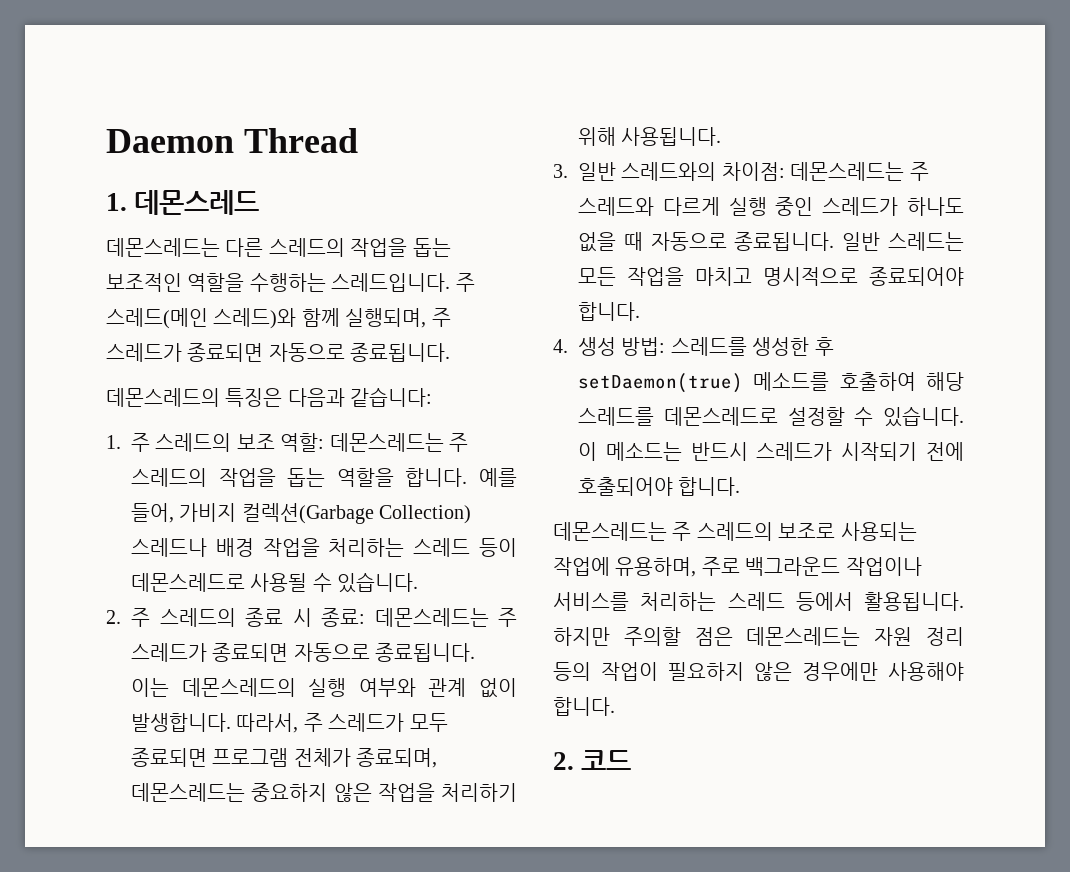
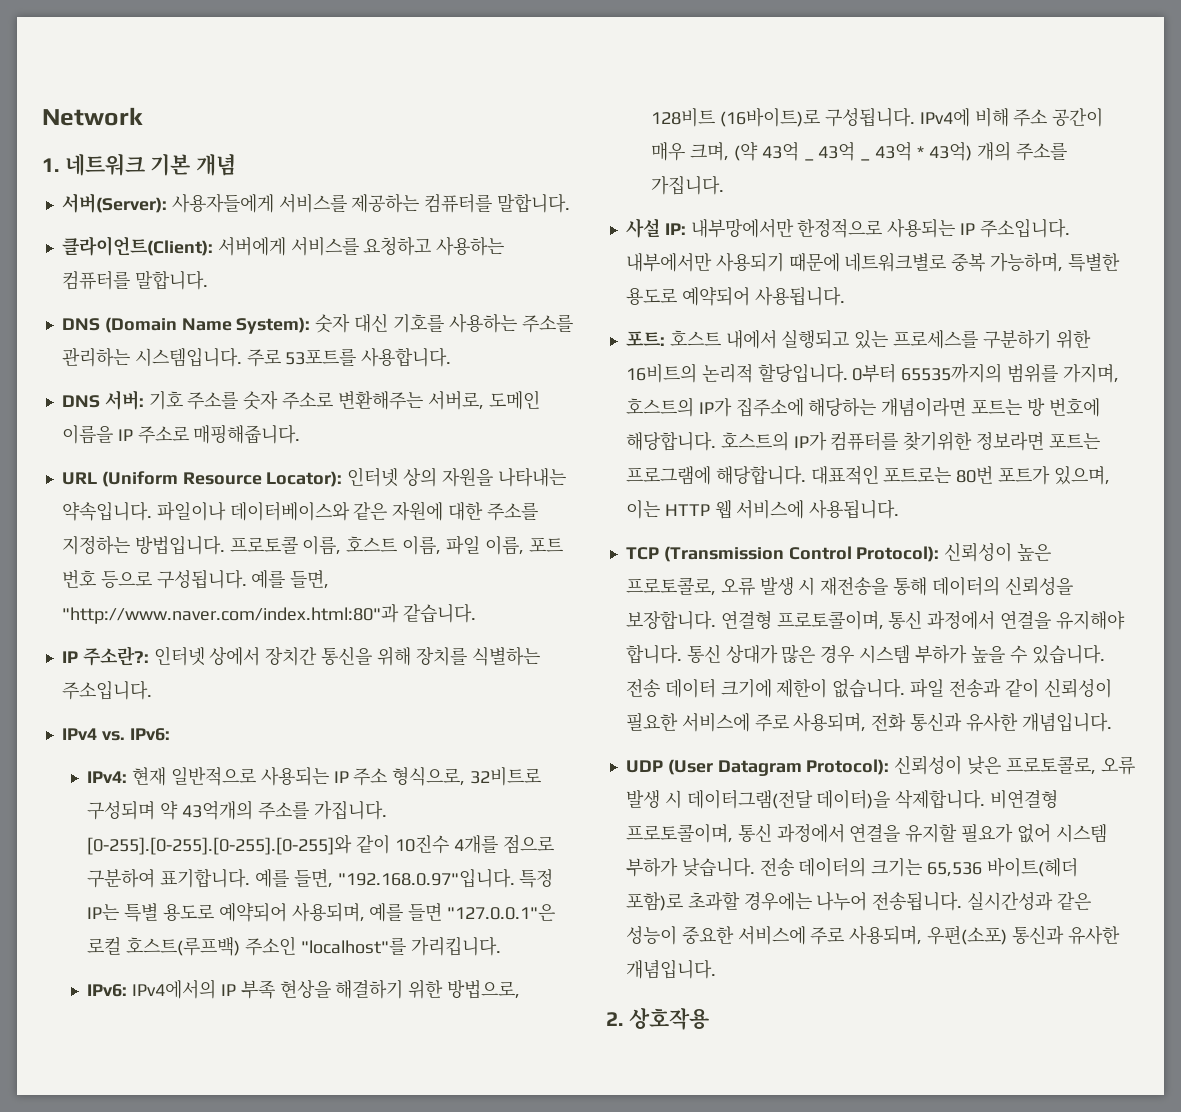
- Daemon Thread
- 1. 데몬스레드
- 데몬스레드는 다른 스레드의 작업을 돕는 보조적인 역할을 수행하는 스레드입니다. 주 스레드(메인 스레드)와 함께 실행되며, 주 스레드가 종료되면 자동으로 종료됩니다.
- 데몬스레드의 특징은 다음과 같습니다:
- 1. 주 스레드의 보조 역할: 데몬스레드는 주 스레드의 작업을 돕는 역할을 합니다. 예를 들어, 가비지 컬렉션(Garbage Collection) 스레드나 배경 작업을 처리하는 스레드 등이 데몬스레드로 사용될 수 있습니다.
- 2. 주 스레드의 종료 시 종료: 데몬스레드는 주 스레드가 종료되면 자동으로 종료됩니다. 이는 데몬스레드의 실행 여부와 관계 없이 발생합니다. 따라서, 주 스레드가 모두 종료되면 프로그램 전체가 종료되며, 데몬스레드는 중요하지 않은 작업을 처리하기 위해 사용됩니다.
- 3. 일반 스레드와의 차이점: 데몬스레드는 주 스레드와 다르게 실행 중인 스레드가 하나도 없을 때 자동으로 종료됩니다. 일반 스레드는 모든 작업을 마치고 명시적으로 종료되어야 합니다.
- 4. 생성 방법: 스레드를 생성한 후 setDaemon(true) 메소드를 호출하여 해당 스레드를 데몬스레드로 설정할 수 있습니다. 이 메소드는 반드시 스레드가 시작되기 전에 호출되어야 합니다.
- 데몬스레드는 주 스레드의 보조로 사용되는 작업에 유용하며, 주로 백그라운드 작업이나 서비스를 처리하는 스레드 등에서 활용됩니다. 하지만 주의할 점은 데몬스레드는 자원 정리 등의 작업이 필요하지 않은 경우에만 사용해야 합니다.
- 2. 코드
+ Network
+ 1. 네트워크 기본 개념
+ 서버(Server): 사용자들에게 서비스를 제공하는 컴퓨터를 말합니다.
+ 클라이언트(Client): 서버에게 서비스를 요청하고 사용하는 컴퓨터를 말합니다.
+ DNS (Domain Name System): 숫자 대신 기호를 사용하는 주소를 관리하는 시스템입니다. 주로 53포트를 사용합니다.
+ DNS 서버: 기호 주소를 숫자 주소로 변환해주는 서버로, 도메인 이름을 IP 주소로 매핑해줍니다.
+ URL (Uniform Resource Locator): 인터넷 상의 자원을 나타내는 약속입니다. 파일이나 데이터베이스와 같은 자원에 대한 주소를 지정하는 방법입니다. 프로토콜 이름, 호스트 이름, 파일 이름, 포트 번호 등으로 구성됩니다. 예를 들면, "http://www.naver.com/index.html:80"과 같습니다.
+ IP 주소란?: 인터넷 상에서 장치간 통신을 위해 장치를 식별하는 주소입니다.
+ IPv4 vs. IPv6:
+ IPv4: 현재 일반적으로 사용되는 IP 주소 형식으로, 32비트로 구성되며 약 43억개의 주소를 가집니다. [0-255].[0-255].[0-255].[0-255]와 같이 10진수 4개를 점으로 구분하여 표기합니다. 예를 들면, "192.168.0.97"입니다. 특정 IP는 특별 용도로 예약되어 사용되며, 예를 들면 "127.0.0.1"은 로컬 호스트(루프백) 주소인 "localhost"를 가리킵니다.
+ IPv6: IPv4에서의 IP 부족 현상을 해결하기 위한 방법으로, 128비트 (16바이트)로 구성됩니다. IPv4에 비해 주소 공간이 매우 크며, (약 43억 _ 43억 _ 43억 * 43억) 개의 주소를 가집니다.
+ 사설 IP: 내부망에서만 한정적으로 사용되는 IP 주소입니다. 내부에서만 사용되기 때문에 네트워크별로 중복 가능하며, 특별한 용도로 예약되어 사용됩니다.
+ 포트: 호스트 내에서 실행되고 있는 프로세스를 구분하기 위한 16비트의 논리적 할당입니다. 0부터 65535까지의 범위를 가지며, 호스트의 IP가 집주소에 해당하는 개념이라면 포트는 방 번호에 해당합니다. 호스트의 IP가 컴퓨터를 찾기위한 정보라면 포트는 프로그램에 해당합니다. 대표적인 포트로는 80번 포트가 있으며, 이는 HTTP 웹 서비스에 사용됩니다.
+ TCP (Transmission Control Protocol): 신뢰성이 높은 프로토콜로, 오류 발생 시 재전송을 통해 데이터의 신뢰성을 보장합니다. 연결형 프로토콜이며, 통신 과정에서 연결을 유지해야 합니다. 통신 상대가 많은 경우 시스템 부하가 높을 수 있습니다. 전송 데이터 크기에 제한이 없습니다. 파일 전송과 같이 신뢰성이 필요한 서비스에 주로 사용되며, 전화 통신과 유사한 개념입니다.
+ UDP (User Datagram Protocol): 신뢰성이 낮은 프로토콜로, 오류 발생 시 데이터그램(전달 데이터)을 삭제합니다. 비연결형 프로토콜이며, 통신 과정에서 연결을 유지할 필요가 없어 시스템 부하가 낮습니다. 전송 데이터의 크기는 65,536 바이트(헤더 포함)로 초과할 경우에는 나누어 전송됩니다. 실시간성과 같은 성능이 중요한 서비스에 주로 사용되며, 우편(소포) 통신과 유사한 개념입니다.
+ 2. 상호작용

